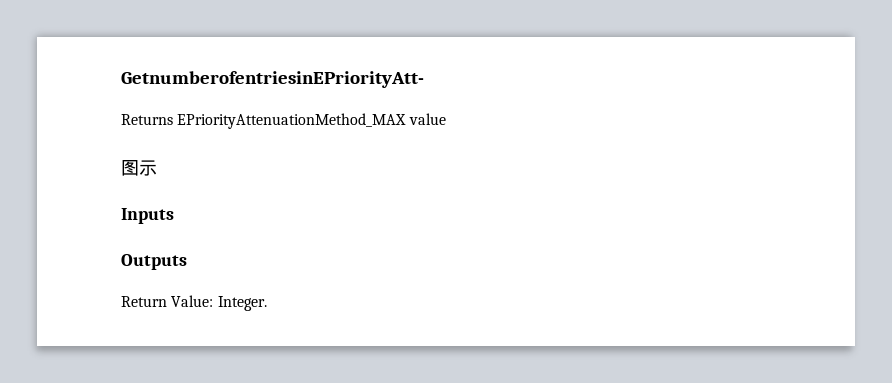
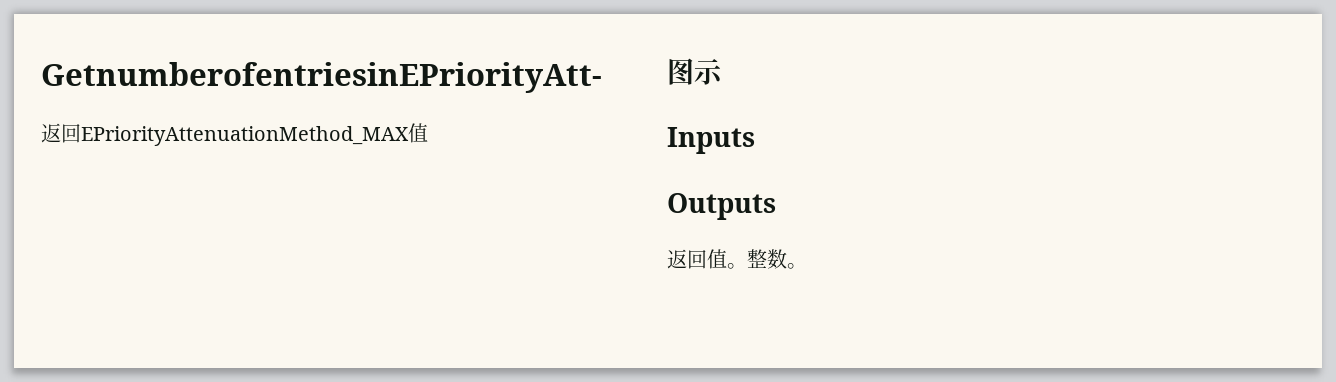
- Returns EPriorityAttenuationMethod_MAX value
+ 返回EPriorityAttenuationMethod_MAX值
- Return Value: Integer.
+ 返回值。整数。

